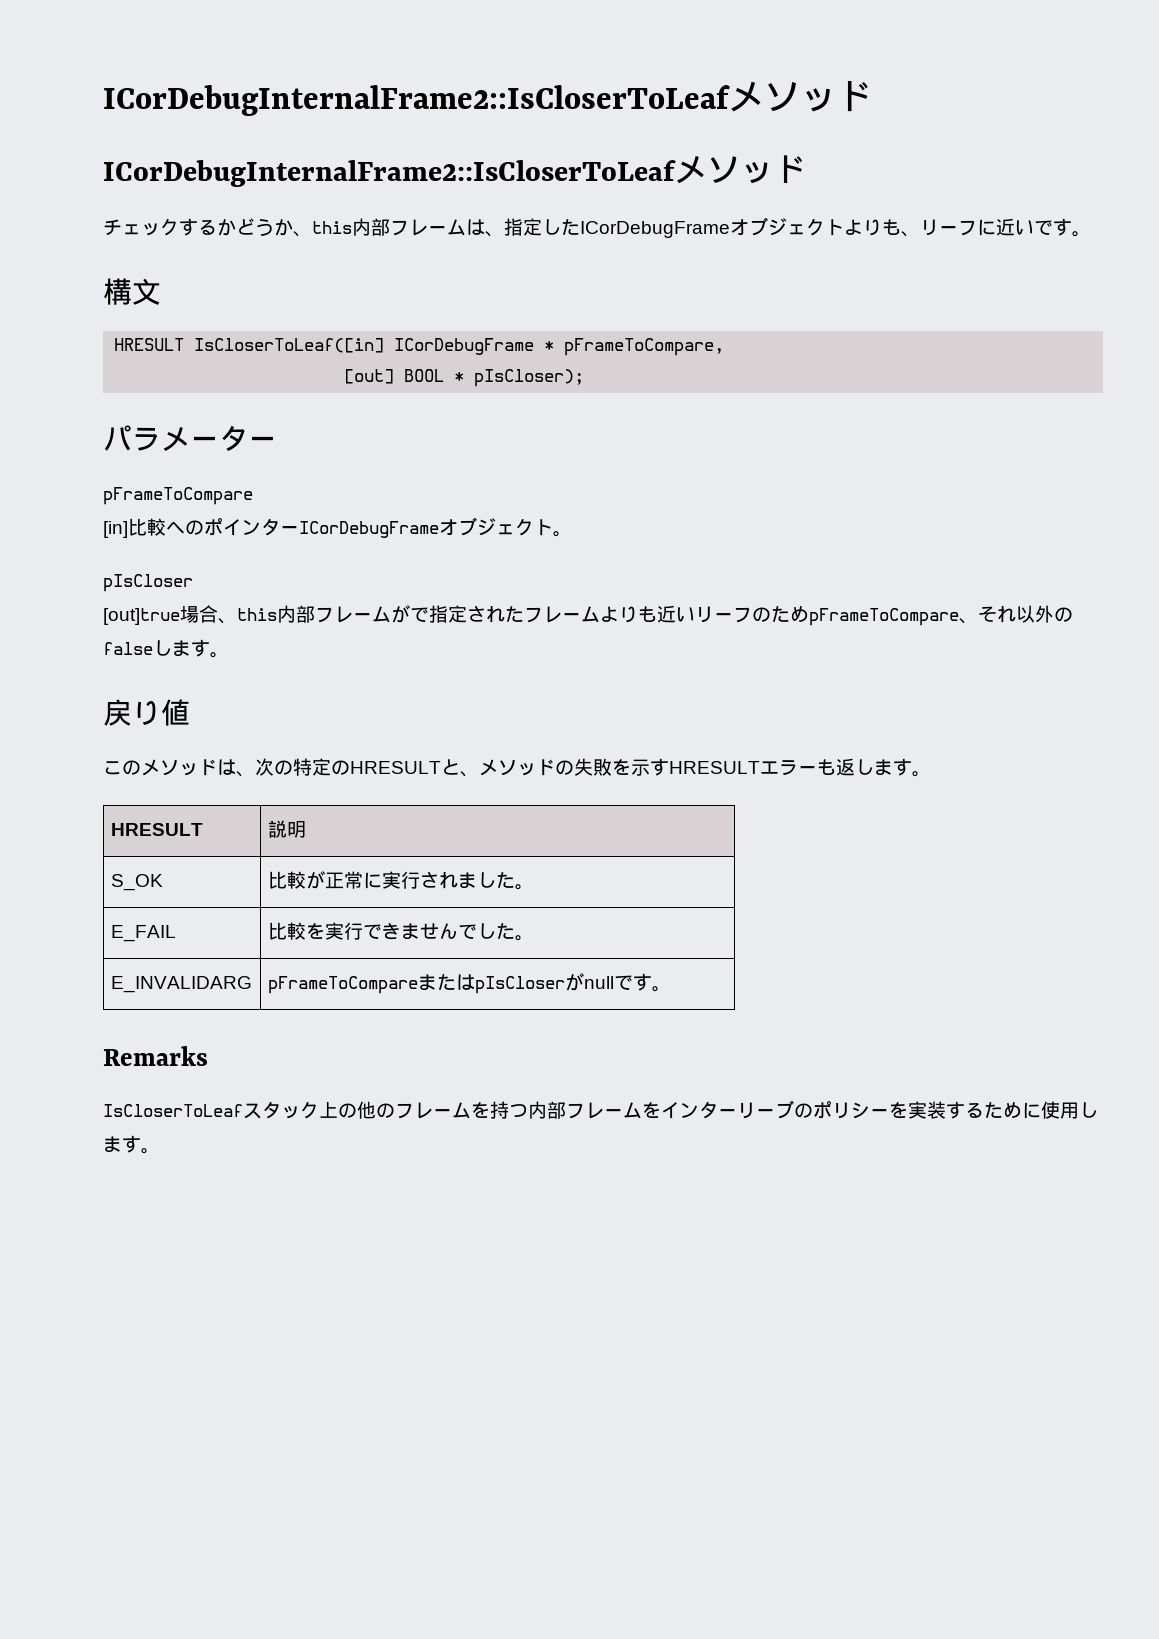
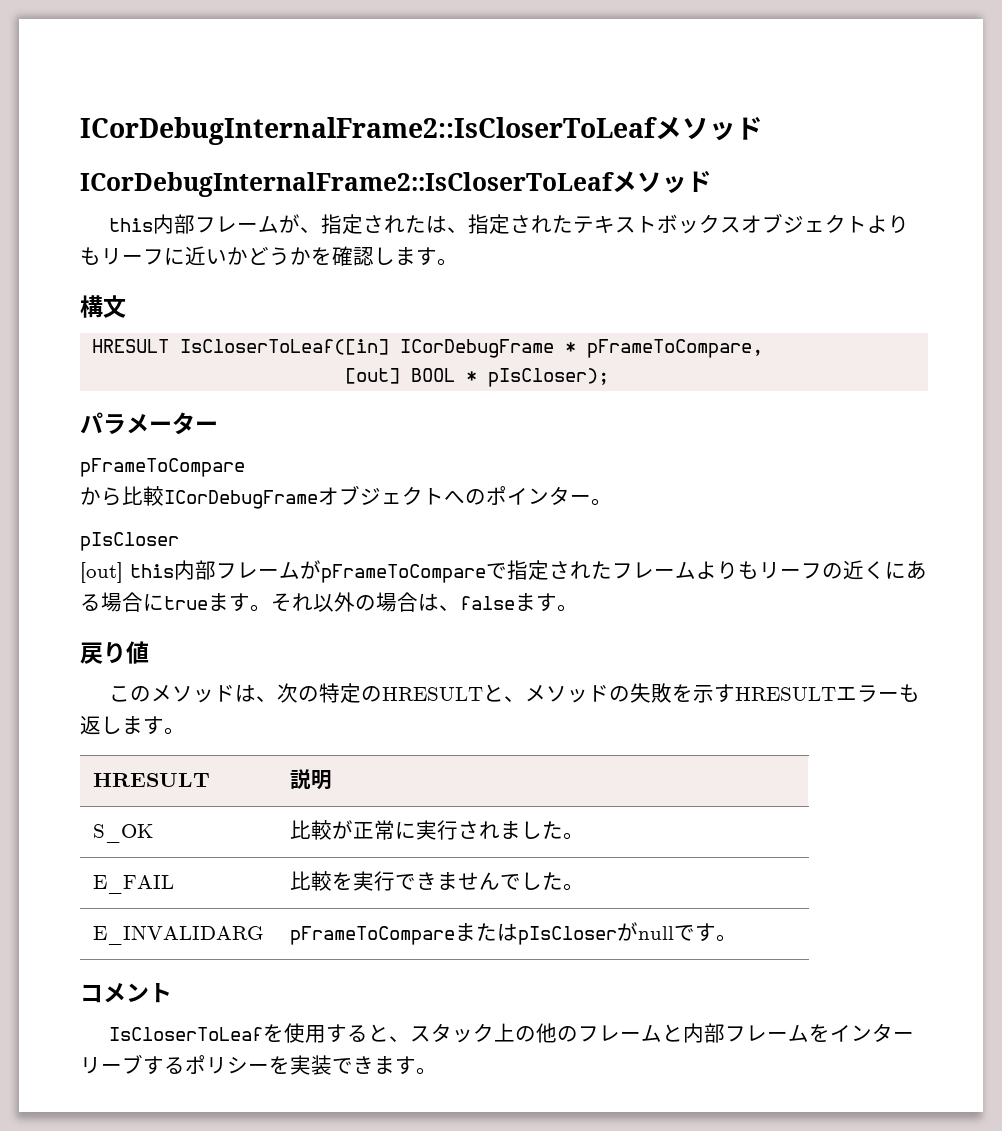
- チェックするかどうか、this内部フレームは、指定したICorDebugFrameオブジェクトよりも、リーフに近いです。
+ this内部フレームが、指定されたは、指定されたテキストボックスオブジェクトよりもリーフに近いかどうかを確認します。
- [in]比較へのポインターICorDebugFrameオブジェクト。
+ から比較ICorDebugFrameオブジェクトへのポインター。
- [out]true場合、this内部フレームがで指定されたフレームよりも近いリーフのためpFrameToCompare、それ以外のfalseします。
+ [out] this内部フレームがpFrameToCompareで指定されたフレームよりもリーフの近くにある場合にtrueます。それ以外の場合は、falseます。
- Remarks
+ コメント
- IsCloserToLeafスタック上の他のフレームを持つ内部フレームをインターリーブのポリシーを実装するために使用します。
+ IsCloserToLeafを使用すると、スタック上の他のフレームと内部フレームをインターリーブするポリシーを実装できます。

